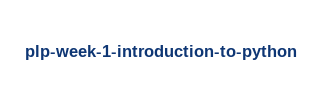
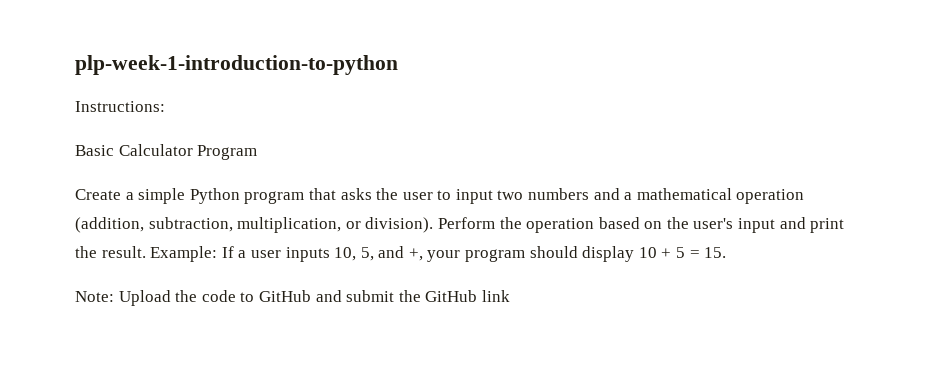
+ Instructions:
+ Basic Calculator Program
+ Create a simple Python program that asks the user to input two numbers and a mathematical operation (addition, subtraction, multiplication, or division). Perform the operation based on the user's input and print the result. Example: If a user inputs 10, 5, and +, your program should display 10 + 5 = 15.
+ Note: Upload the code to GitHub and submit the GitHub link

